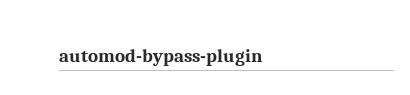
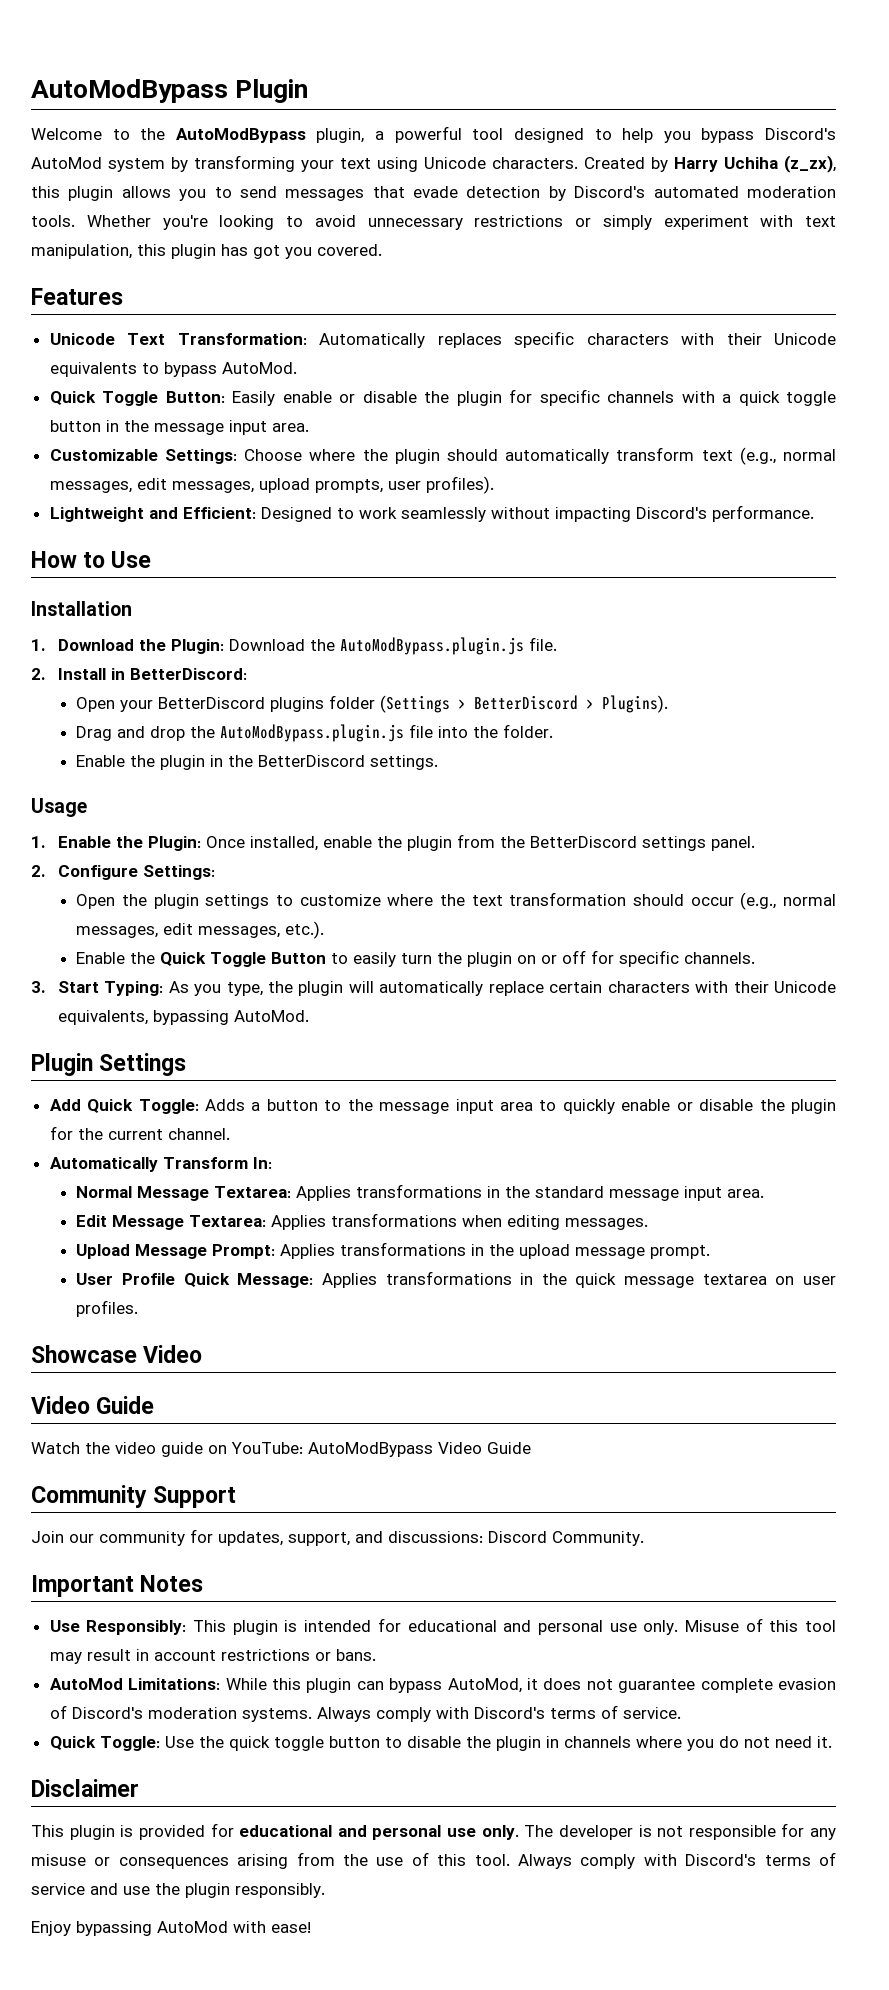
- automod-bypass-plugin
+ AutoModBypass Plugin
+ Welcome to the AutoModBypass plugin, a powerful tool designed to help you bypass Discord's AutoMod system by transforming your text using Unicode characters. Created by Harry Uchiha (z_zx), this plugin allows you to send messages that evade detection by Discord's automated moderation tools. Whether you're looking to avoid unnecessary restrictions or simply experiment with text manipulation, this plugin has got you covered.
+ Features
+ Unicode Text Transformation: Automatically replaces specific characters with their Unicode equivalents to bypass AutoMod.
+ Quick Toggle Button: Easily enable or disable the plugin for specific channels with a quick toggle button in the message input area.
+ Customizable Settings: Choose where the plugin should automatically transform text (e.g., normal messages, edit messages, upload prompts, user profiles).
+ Lightweight and Efficient: Designed to work seamlessly without impacting Discord's performance.
+ How to Use
+ Installation
+ 1. Download the Plugin: Download the AutoModBypass.plugin.js file.
+ 2. Install in BetterDiscord:
+ Open your BetterDiscord plugins folder (Settings > BetterDiscord > Plugins).
+ Drag and drop the AutoModBypass.plugin.js file into the folder.
+ Enable the plugin in the BetterDiscord settings.
+ Usage
+ 1. Enable the Plugin: Once installed, enable the plugin from the BetterDiscord settings panel.
+ 2. Configure Settings:
+ Open the plugin settings to customize where the text transformation should occur (e.g., normal messages, edit messages, etc.).
+ Enable the Quick Toggle Button to easily turn the plugin on or off for specific channels.
+ 3. Start Typing: As you type, the plugin will automatically replace certain characters with their Unicode equivalents, bypassing AutoMod.
+ Plugin Settings
+ Add Quick Toggle: Adds a button to the message input area to quickly enable or disable the plugin for the current channel.
+ Automatically Transform In:
+ Normal Message Textarea: Applies transformations in the standard message input area.
+ Edit Message Textarea: Applies transformations when editing messages.
+ Upload Message Prompt: Applies transformations in the upload message prompt.
+ User Profile Quick Message: Applies transformations in the quick message textarea on user profiles.
+ Showcase Video
+ Video Guide
+ Watch the video guide on YouTube: AutoModBypass Video Guide
+ Community Support
+ Join our community for updates, support, and discussions: Discord Community.
+ Important Notes
+ Use Responsibly: This plugin is intended for educational and personal use only. Misuse of this tool may result in account restrictions or bans.
+ AutoMod Limitations: While this plugin can bypass AutoMod, it does not guarantee complete evasion of Discord's moderation systems. Always comply with Discord's terms of service.
+ Quick Toggle: Use the quick toggle button to disable the plugin in channels where you do not need it.
+ Disclaimer
+ This plugin is provided for educational and personal use only. The developer is not responsible for any misuse or consequences arising from the use of this tool. Always comply with Discord's terms of service and use the plugin responsibly.
+ Enjoy bypassing AutoMod with ease!

